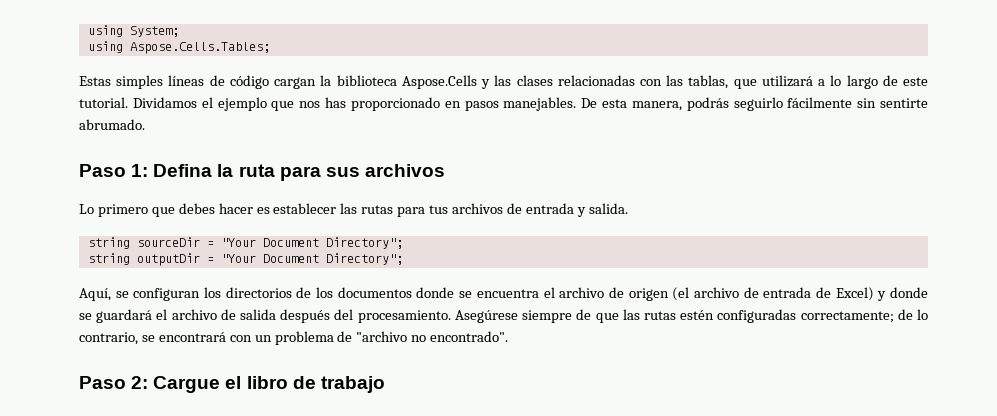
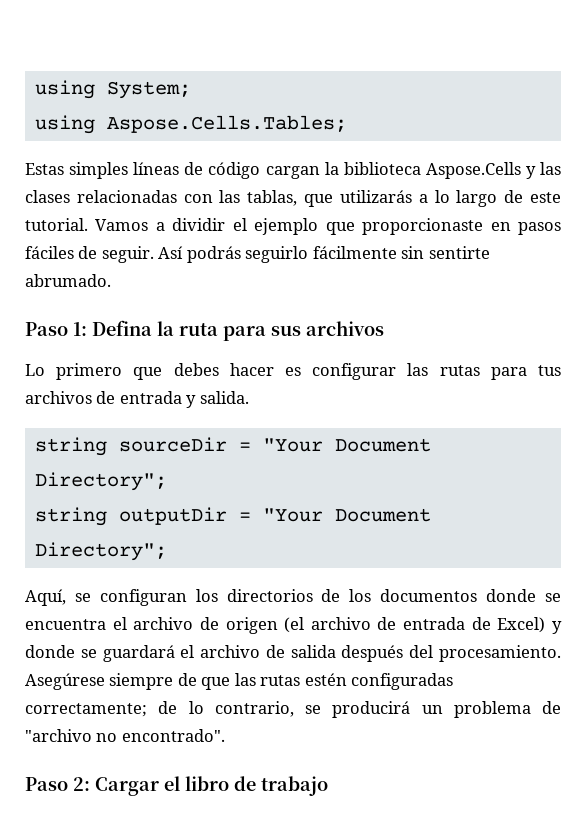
- Estas simples líneas de código cargan la biblioteca Aspose.Cells y las clases relacionadas con las tablas, que utilizará a lo largo de este tutorial.
+ Estas simples líneas de código cargan la biblioteca Aspose.Cells y las clases relacionadas con las tablas, que utilizarás a lo largo de este tutorial.
- Dividamos el ejemplo que nos has proporcionado en pasos manejables. De esta manera, podrás seguirlo fácilmente sin sentirte abrumado.
+ Vamos a dividir el ejemplo que proporcionaste en pasos fáciles de seguir. Así podrás seguirlo fácilmente sin sentirte abrumado.
- Lo primero que debes hacer es establecer las rutas para tus archivos de entrada y salida.
+ Lo primero que debes hacer es configurar las rutas para tus archivos de entrada y salida.
- Asegúrese siempre de que las rutas estén configuradas correctamente; de lo contrario, se encontrará con un problema de "archivo no encontrado".
+ Asegúrese siempre de que las rutas estén configuradas correctamente; de lo contrario, se producirá un problema de "archivo no encontrado".
- Paso 2: Cargue el libro de trabajo
+ Paso 2: Cargar el libro de trabajo

